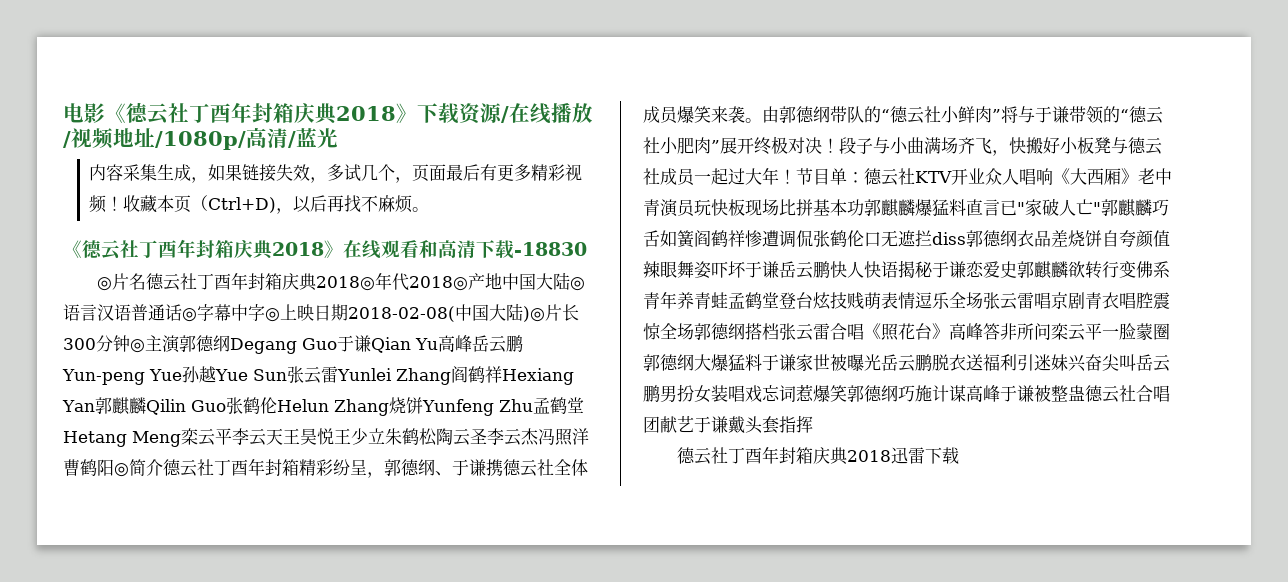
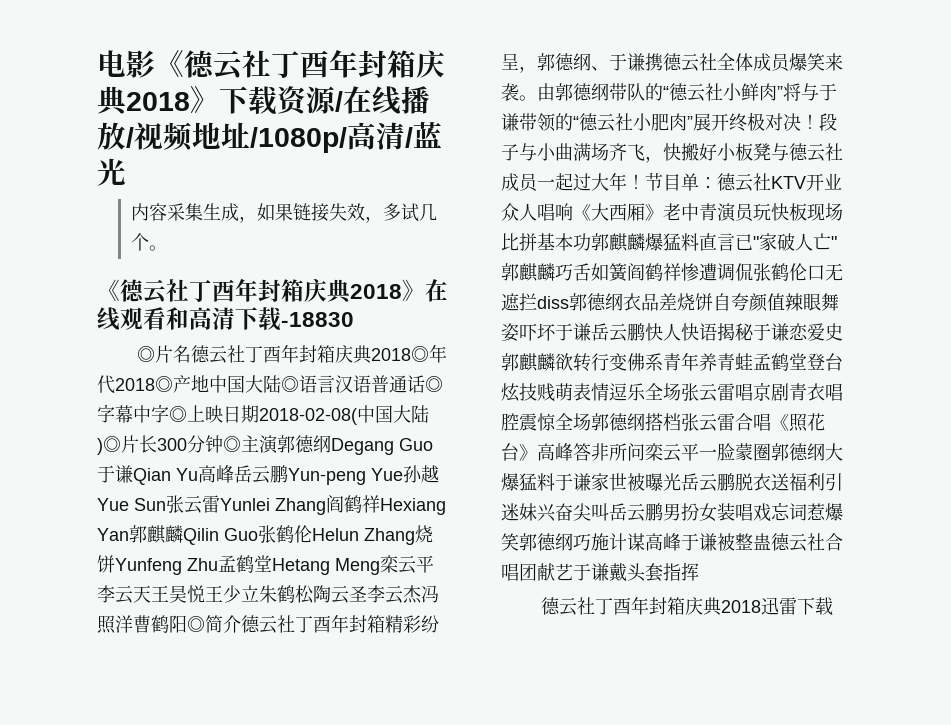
- 内容采集生成，如果链接失效，多试几个，页面最后有更多精彩视频！收藏本页（Ctrl+D)，以后再找不麻烦。
+ 内容采集生成，如果链接失效，多试几个。

